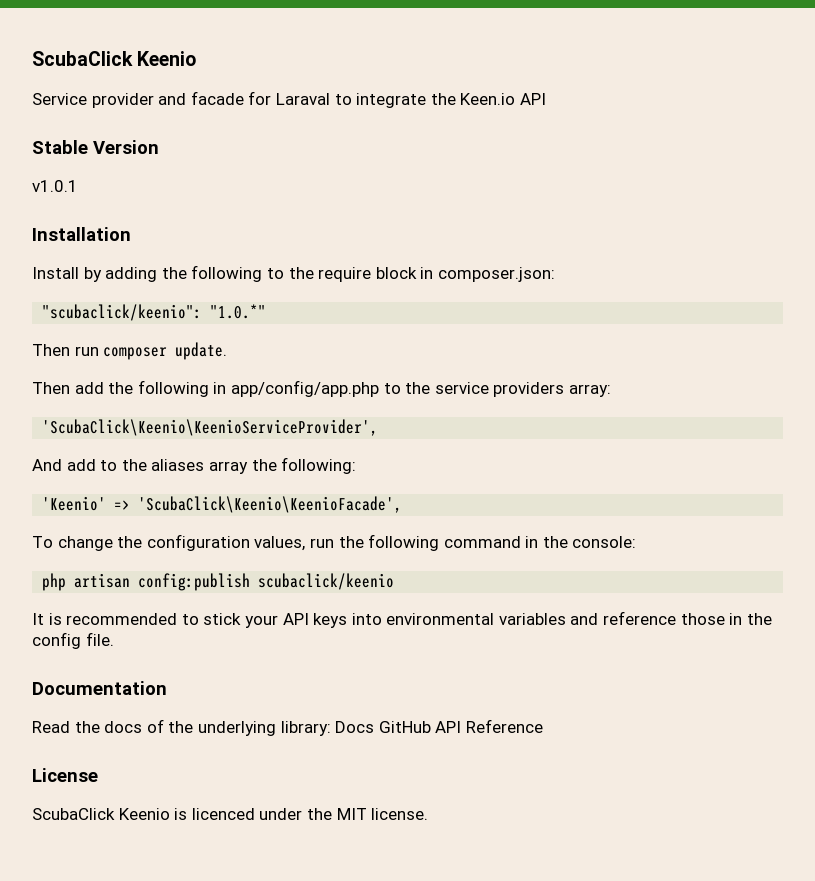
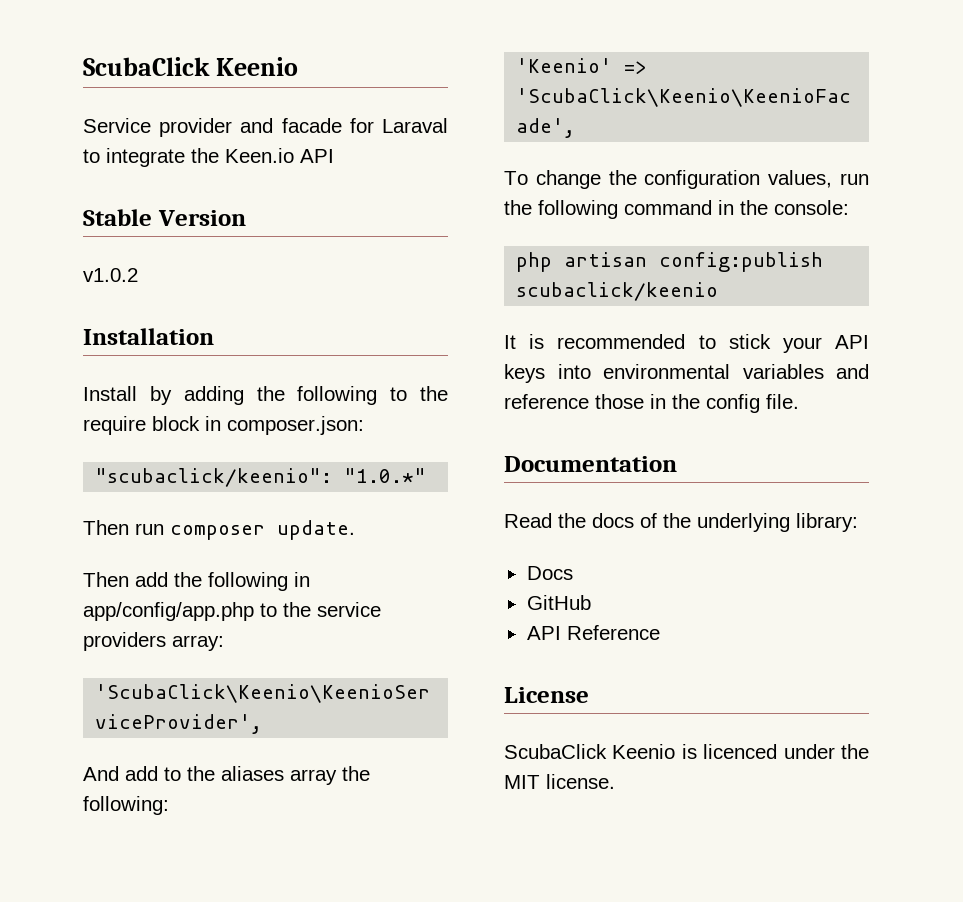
- v1.0.1
+ v1.0.2
- Read the docs of the underlying library: Docs GitHub API Reference
+ Read the docs of the underlying library:
+ Docs
+ GitHub
+ API Reference

